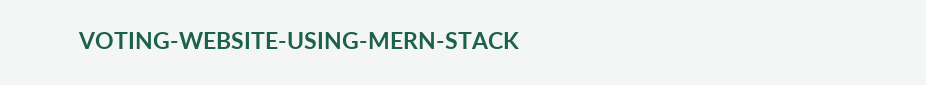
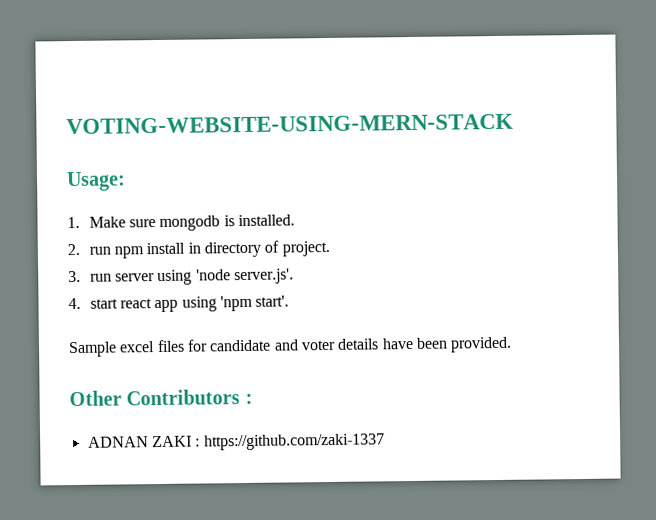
+ Usage:
+ 1. Make sure mongodb is installed.
+ 2. run npm install in directory of project.
+ 3. run server using 'node server.js'.
+ 4. start react app using 'npm start'.
+ Sample excel files for candidate and voter details have been provided.
+ Other Contributors :
+ ADNAN ZAKI : https://github.com/zaki-1337

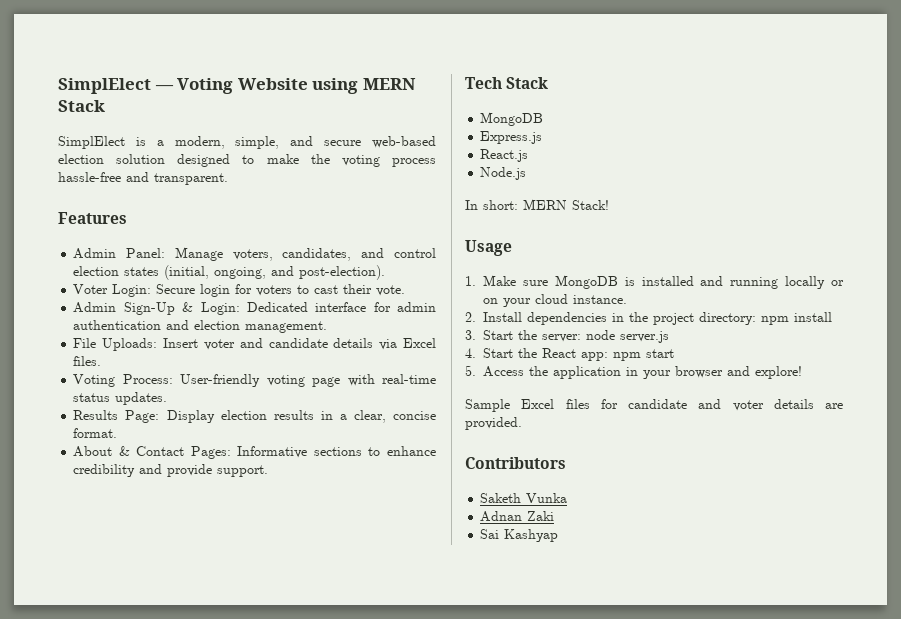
- VOTING-WEBSITE-USING-MERN-STACK
- Usage:
- 1. Make sure mongodb is installed.
- 2. run npm install in directory of project.
- 3. run server using 'node server.js'.
- 4. start react app using 'npm start'.
+ SimplElect — Voting Website using MERN Stack
+ SimplElect is a modern, simple, and secure web-based election solution designed to make the voting process hassle-free and transparent.
+ Features
+ Admin Panel: Manage voters, candidates, and control election states (initial, ongoing, and post-election).
+ Voter Login: Secure login for voters to cast their vote.
+ Admin Sign-Up & Login: Dedicated interface for admin authentication and election management.
+ File Uploads: Insert voter and candidate details via Excel files.
+ Voting Process: User-friendly voting page with real-time status updates.
+ Results Page: Display election results in a clear, concise format.
+ About & Contact Pages: Informative sections to enhance credibility and provide support.
+ Tech Stack
+ MongoDB
+ Express.js
+ React.js
+ Node.js
+ In short: MERN Stack!
+ Usage
+ 1. Make sure MongoDB is installed and running locally or on your cloud instance.
+ 2. Install dependencies in the project directory: npm install
+ 3. Start the server: node server.js
+ 4. Start the React app: npm start
+ 5. Access the application in your browser and explore!
- Sample excel files for candidate and voter details have been provided.
+ Sample Excel files for candidate and voter details are provided.
- Other Contributors :
- ADNAN ZAKI : https://github.com/zaki-1337
+ Contributors
+ Saketh Vunka
+ Adnan Zaki
+ Sai Kashyap

